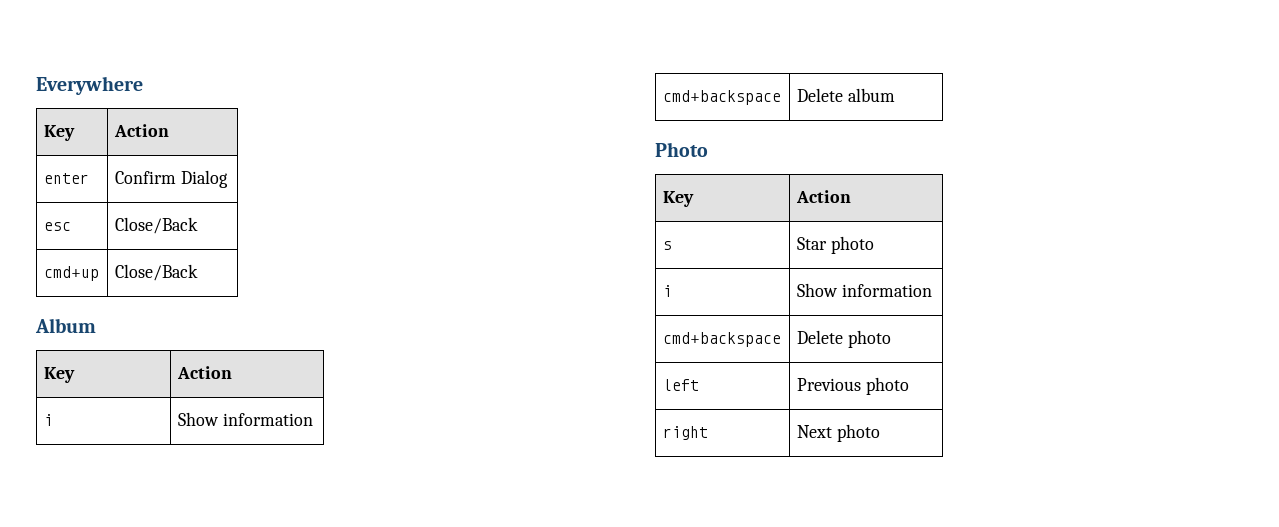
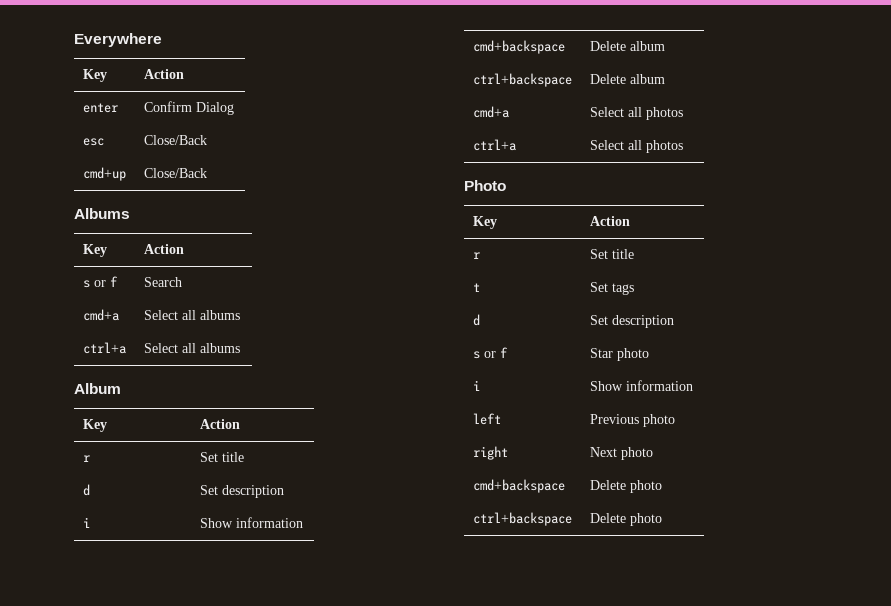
+ Albums
+ Key | Action
+ s or f | Search
+ cmd+a | Select all albums
+ ctrl+a | Select all albums
  Album
  Key | Action
+ r | Set title
+ d | Set description
+ ctrl+backspace | Delete album
+ cmd+a | Select all photos
+ ctrl+a | Select all photos
  Photo
  Key | Action
- s | Star photo
+ r | Set title
+ t | Set tags
+ d | Set description
+ s or f | Star photo
- cmd+backspace | Delete photo
+ cmd+backspace | Delete photo
+ ctrl+backspace | Delete photo

